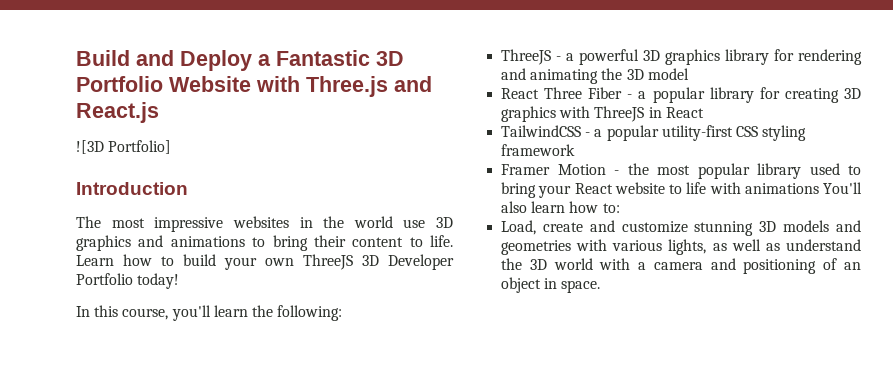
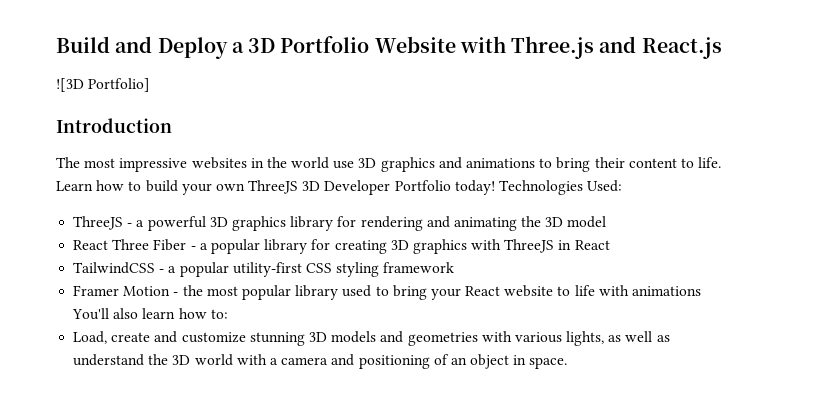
- Build and Deploy a Fantastic 3D Portfolio Website with Three.js and React.js
+ Build and Deploy a 3D Portfolio Website with Three.js and React.js
- Learn how to build your own ThreeJS 3D Developer Portfolio today!
- In this course, you'll learn the following:
+ Learn how to build your own ThreeJS 3D Developer Portfolio today! Technologies Used:

